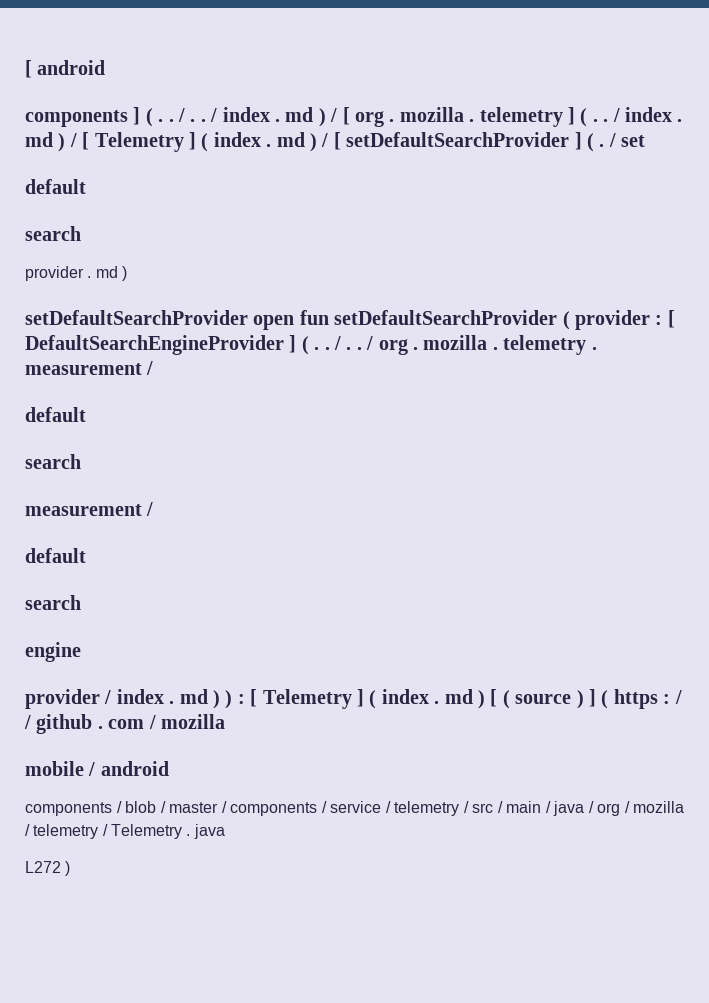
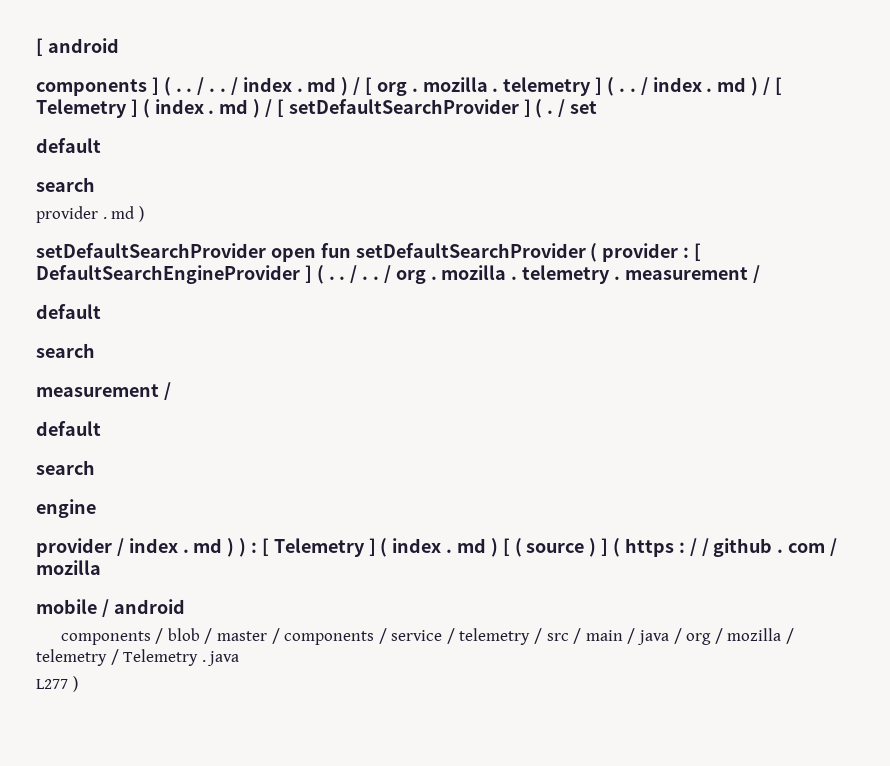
- L272 )
+ L277 )

